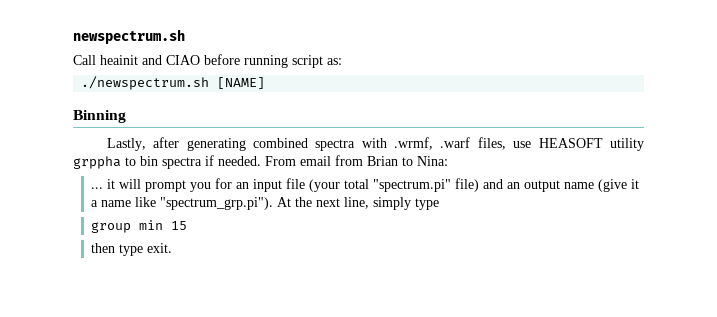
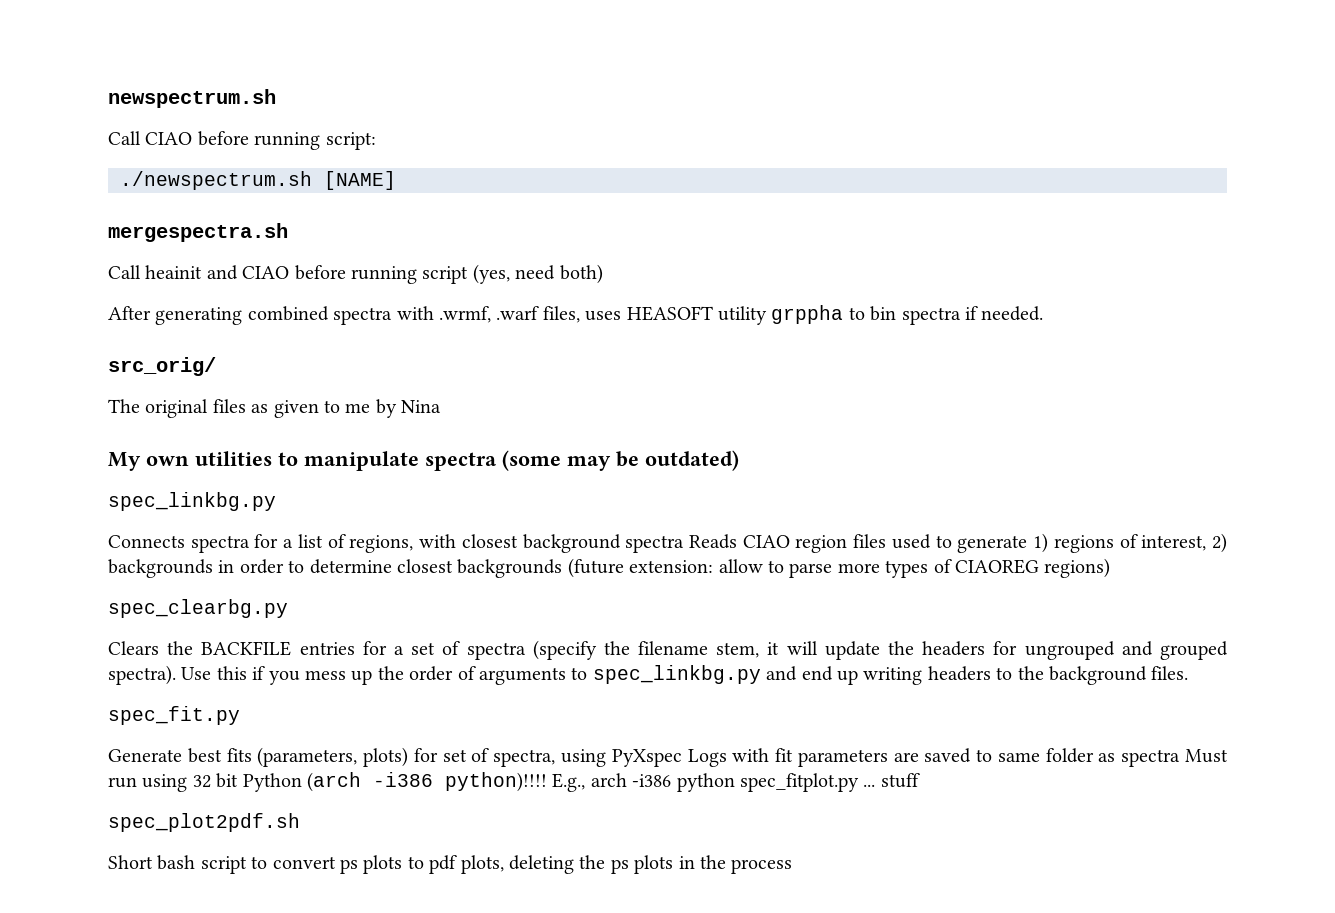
+ Call CIAO before running script:
+ ./newspectrum.sh [NAME]
+ mergespectra.sh
- Call heainit and CIAO before running script as:
- ./newspectrum.sh [NAME]
- Binning
- Lastly, after generating combined spectra with .wrmf, .warf files, use HEASOFT utility grppha to bin spectra if needed. From email from Brian to Nina:
- ... it will prompt you for an input file (your total "spectrum.pi" file) and an output name (give it a name like "spectrum_grp.pi"). At the next line, simply type
- group min 15
- then type exit.
+ Call heainit and CIAO before running script (yes, need both)
+ After generating combined spectra with .wrmf, .warf files, uses HEASOFT utility grppha to bin spectra if needed.
+ src_orig/
+ The original files as given to me by Nina
+ My own utilities to manipulate spectra (some may be outdated)
+ spec_linkbg.py
+ Connects spectra for a list of regions, with closest background spectra Reads CIAO region files used to generate 1) regions of interest, 2) backgrounds in order to determine closest backgrounds (future extension: allow to parse more types of CIAOREG regions)
+ spec_clearbg.py
+ Clears the BACKFILE entries for a set of spectra (specify the filename stem, it will update the headers for ungrouped and grouped spectra). Use this if you mess up the order of arguments to spec_linkbg.py and end up writing headers to the background files.
+ spec_fit.py
+ Generate best fits (parameters, plots) for set of spectra, using PyXspec Logs with fit parameters are saved to same folder as spectra Must run using 32 bit Python (arch -i386 python)!!!! E.g., arch -i386 python spec_fitplot.py ... stuff
+ spec_plot2pdf.sh
+ Short bash script to convert ps plots to pdf plots, deleting the ps plots in the process

